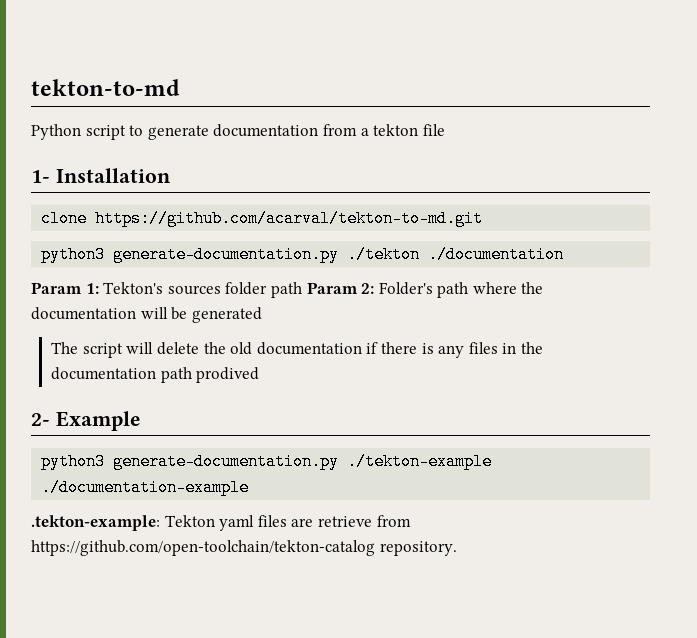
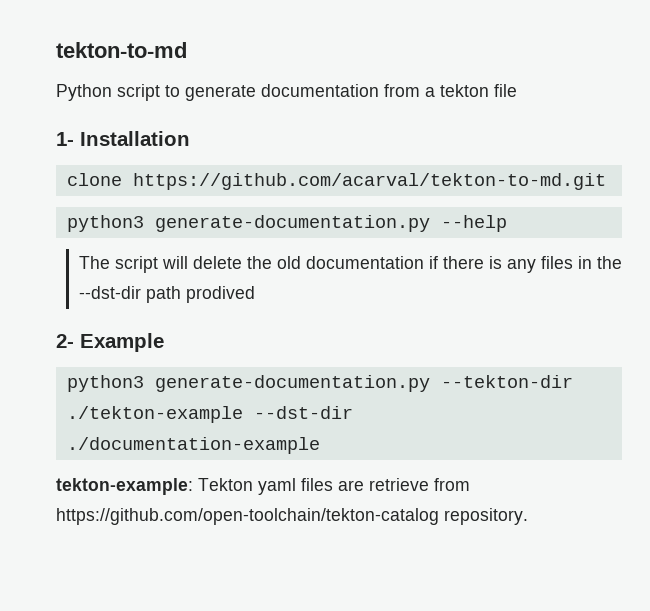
- python3 generate-documentation.py ./tekton ./documentation
- Param 1: Tekton's sources folder path Param 2: Folder's path where the documentation will be generated
+ python3 generate-documentation.py --help
- The script will delete the old documentation if there is any files in the documentation path prodived
+ The script will delete the old documentation if there is any files in the --dst-dir path prodived
- python3 generate-documentation.py ./tekton-example ./documentation-example
+ python3 generate-documentation.py --tekton-dir ./tekton-example --dst-dir ./documentation-example
- .tekton-example: Tekton yaml files are retrieve from https://github.com/open-toolchain/tekton-catalog repository.
+ tekton-example: Tekton yaml files are retrieve from https://github.com/open-toolchain/tekton-catalog repository.

